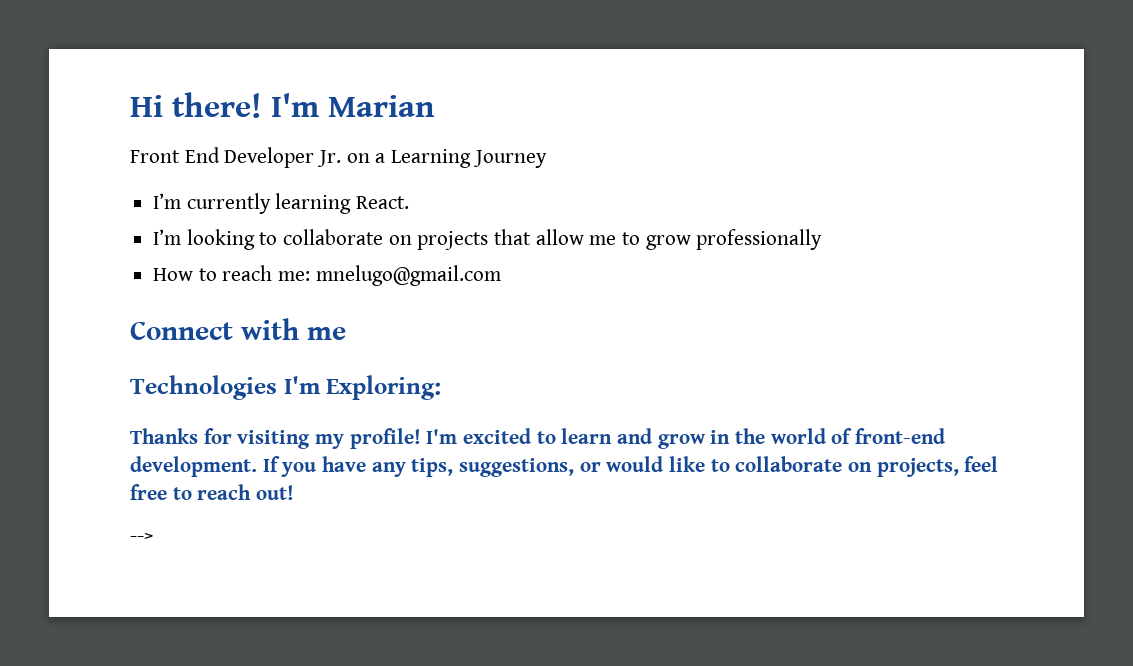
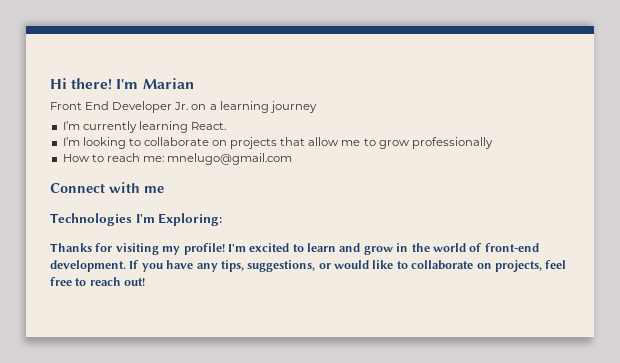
- Front End Developer Jr. on a Learning Journey
+ Front End Developer Jr. on a learning journey
- -->

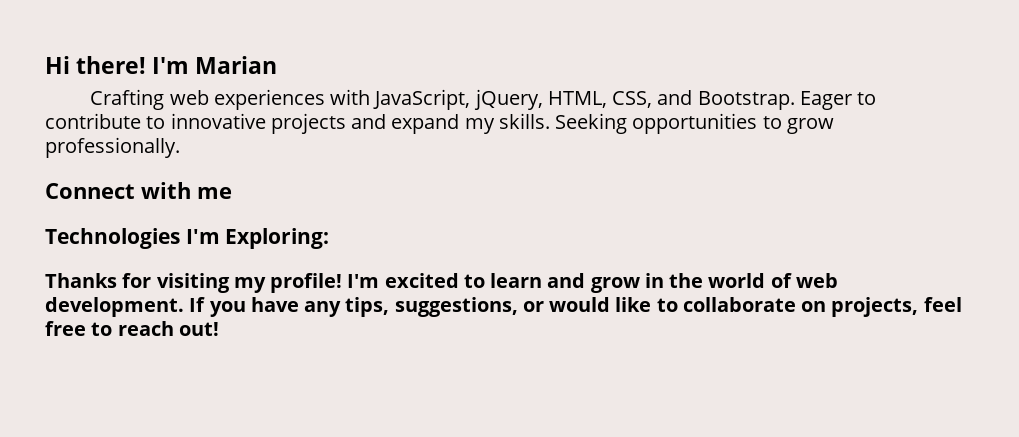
- Front End Developer Jr. on a learning journey
- I’m currently learning React.
- I’m looking to collaborate on projects that allow me to grow professionally
- How to reach me: mnelugo@gmail.com
+ Crafting web experiences with JavaScript, jQuery, HTML, CSS, and Bootstrap. Eager to contribute to innovative projects and expand my skills. Seeking opportunities to grow professionally.
- I'm excited to learn and grow in the world of front-end development.
+ I'm excited to learn and grow in the world of web development.

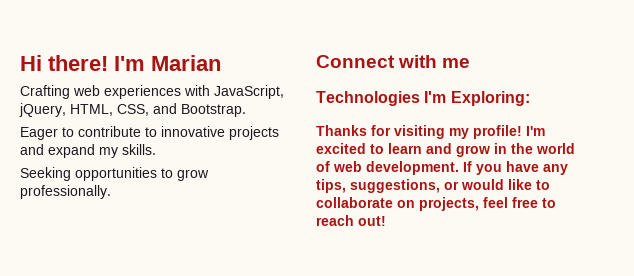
- Crafting web experiences with JavaScript, jQuery, HTML, CSS, and Bootstrap. Eager to contribute to innovative projects and expand my skills. Seeking opportunities to grow professionally.
+ Crafting web experiences with JavaScript, jQuery, HTML, CSS, and Bootstrap.
+ Eager to contribute to innovative projects and expand my skills.
+ Seeking opportunities to grow professionally.

